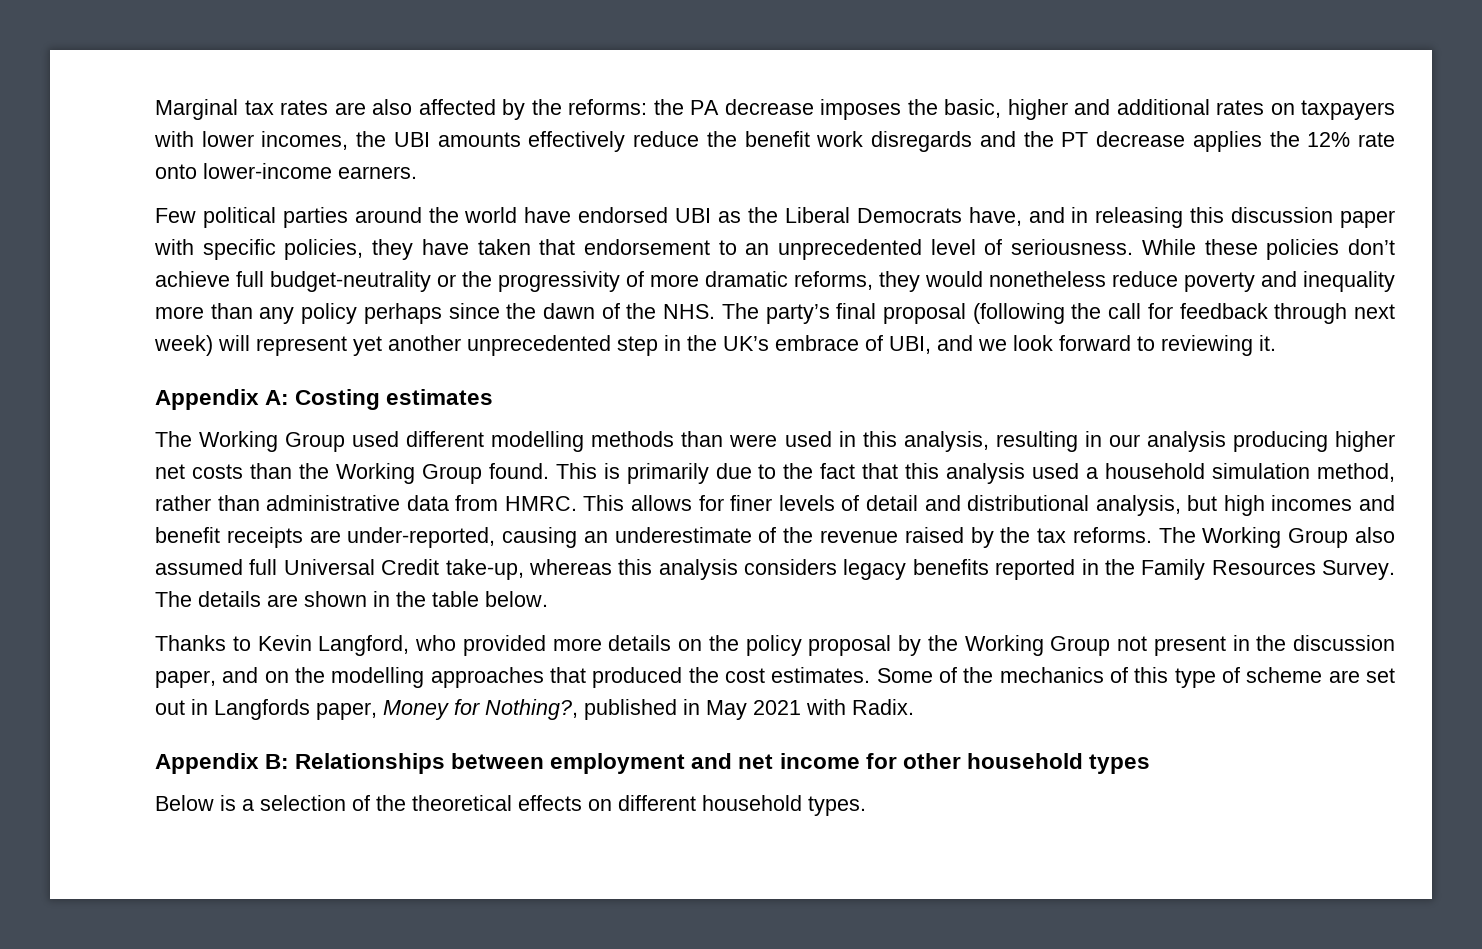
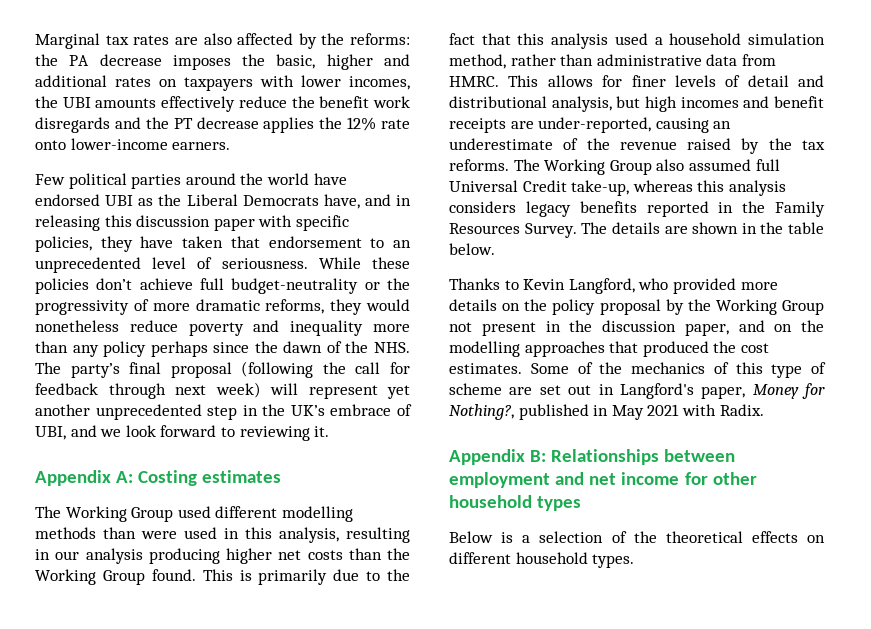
- Some of the mechanics of this type of scheme are set out in Langfords paper, Money for Nothing?, published in May 2021 with Radix.
+ Some of the mechanics of this type of scheme are set out in Langford's paper, Money for Nothing?, published in May 2021 with Radix.

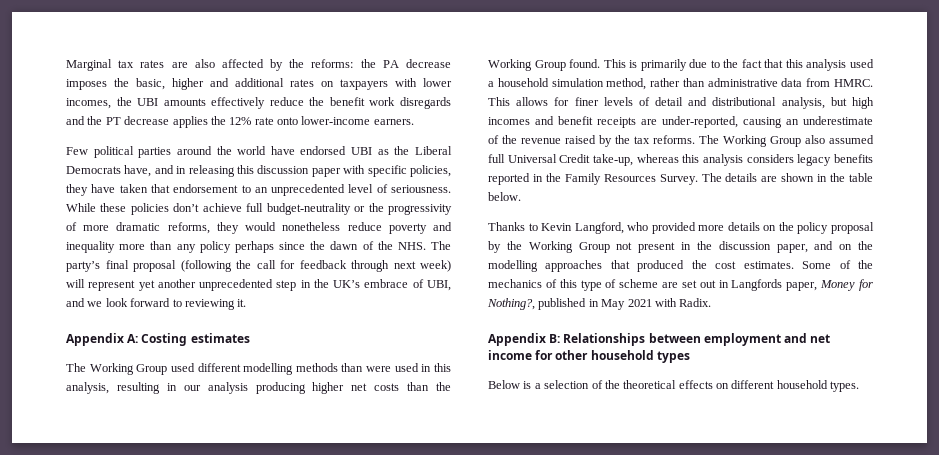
- Some of the mechanics of this type of scheme are set out in Langford's paper, Money for Nothing?, published in May 2021 with Radix.
+ Some of the mechanics of this type of scheme are set out in Langfords paper, Money for Nothing?, published in May 2021 with Radix.

